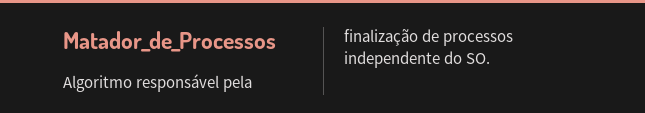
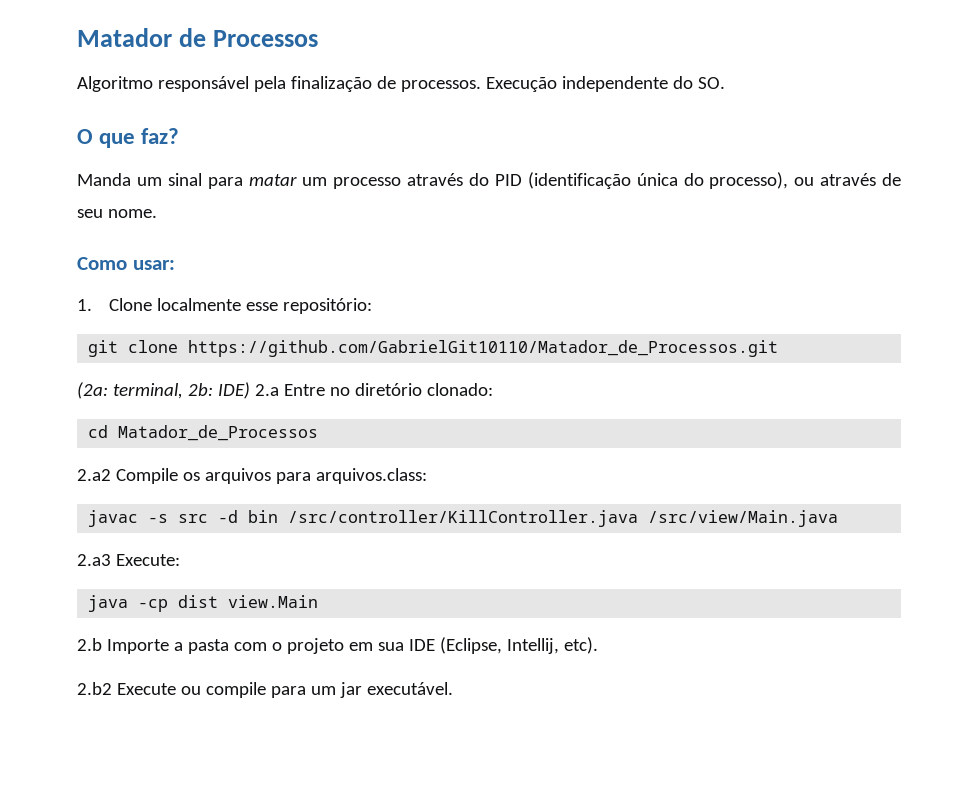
- Matador_de_Processos
+ Matador de Processos
- Algoritmo responsável pela finalização de processos independente do SO.
+ Algoritmo responsável pela finalização de processos. Execução independente do SO.
+ O que faz?
+ Manda um sinal para matar um processo através do PID (identificação única do processo), ou através de seu nome.
+ Como usar:
+ 1. Clone localmente esse repositório:
+ git clone https://github.com/GabrielGit10110/Matador_de_Processos.git
+ (2a: terminal, 2b: IDE) 2.a Entre no diretório clonado:
+ cd Matador_de_Processos
+ 2.a2 Compile os arquivos para arquivos.class:
+ javac -s src -d bin /src/controller/KillController.java /src/view/Main.java
+ 2.a3 Execute:
+ java -cp dist view.Main
+ 2.b Importe a pasta com o projeto em sua IDE (Eclipse, Intellij, etc).
+ 2.b2 Execute ou compile para um jar executável.

